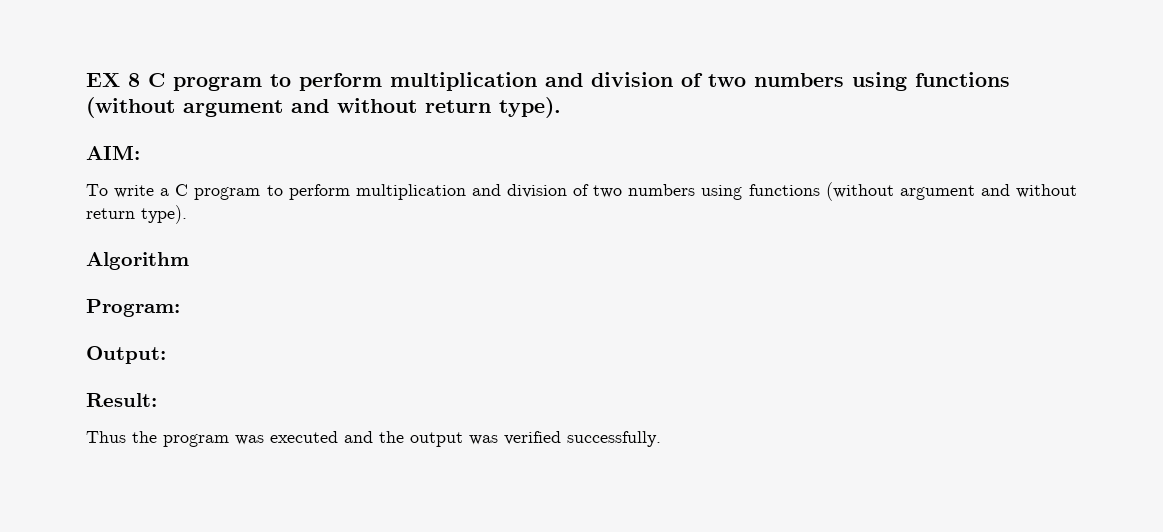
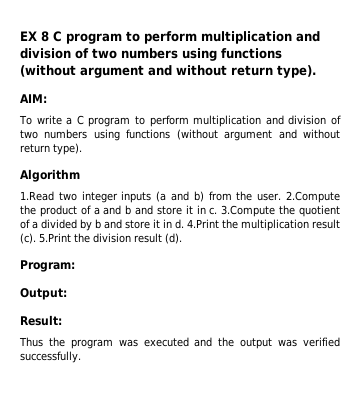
+ 1.Read two integer inputs (a and b) from the user. 2.Compute the product of a and b and store it in c. 3.Compute the quotient of a divided by b and store it in d. 4.Print the multiplication result (c). 5.Print the division result (d).

